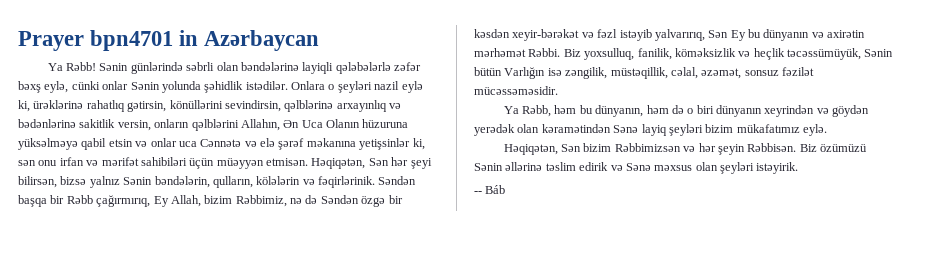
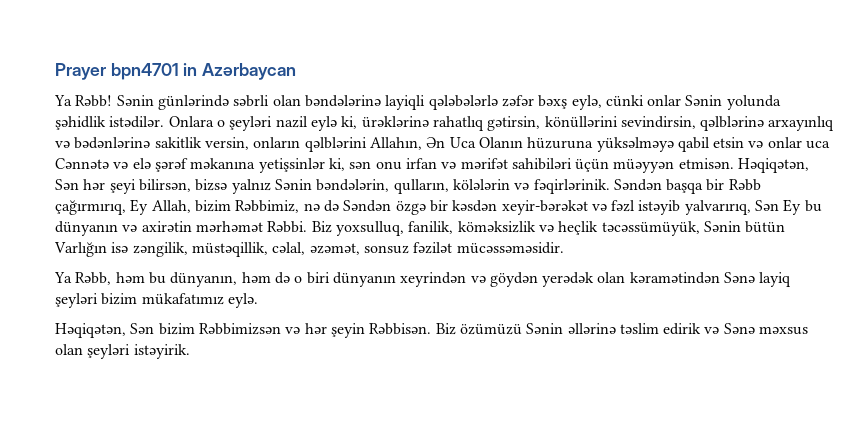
- -- Báb

